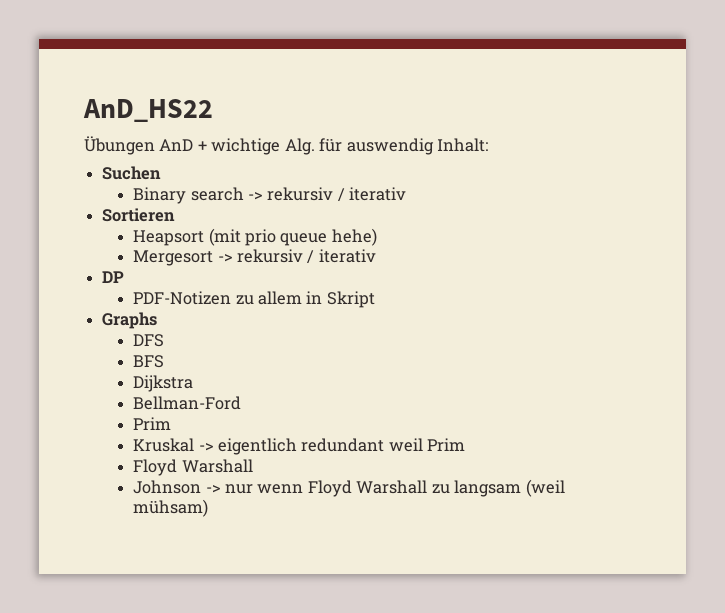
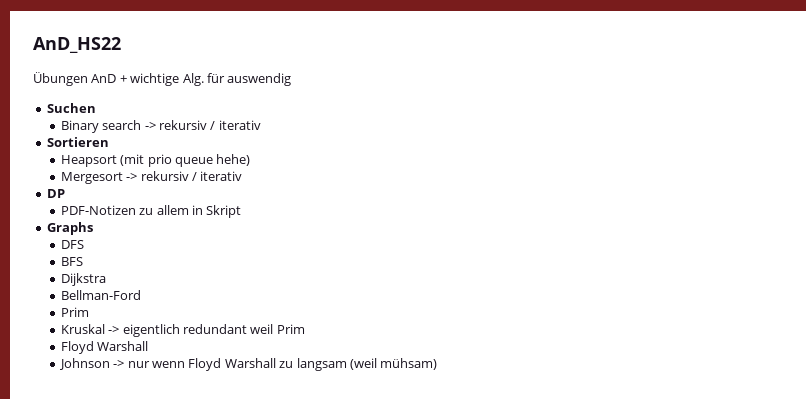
- Übungen AnD + wichtige Alg. für auswendig Inhalt:
+ Übungen AnD + wichtige Alg. für auswendig

